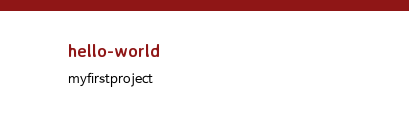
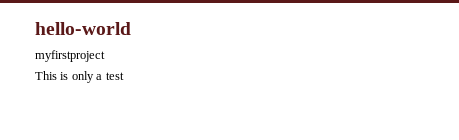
+ This is only a test

